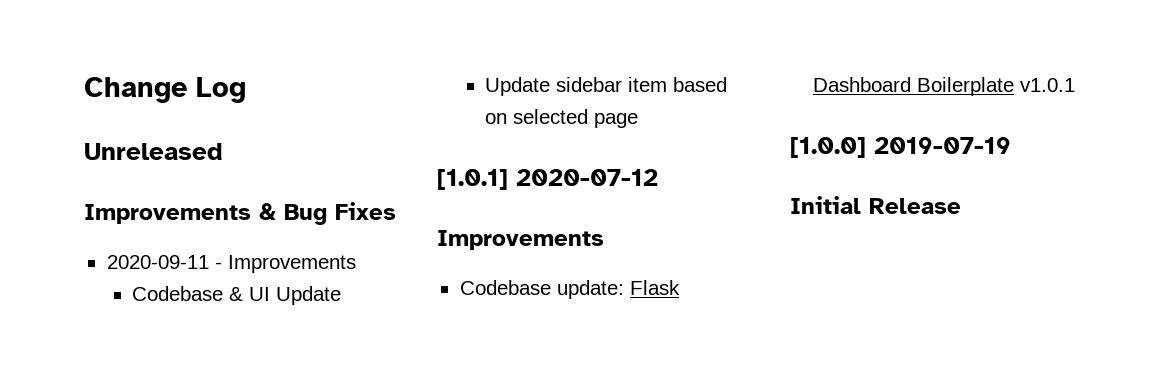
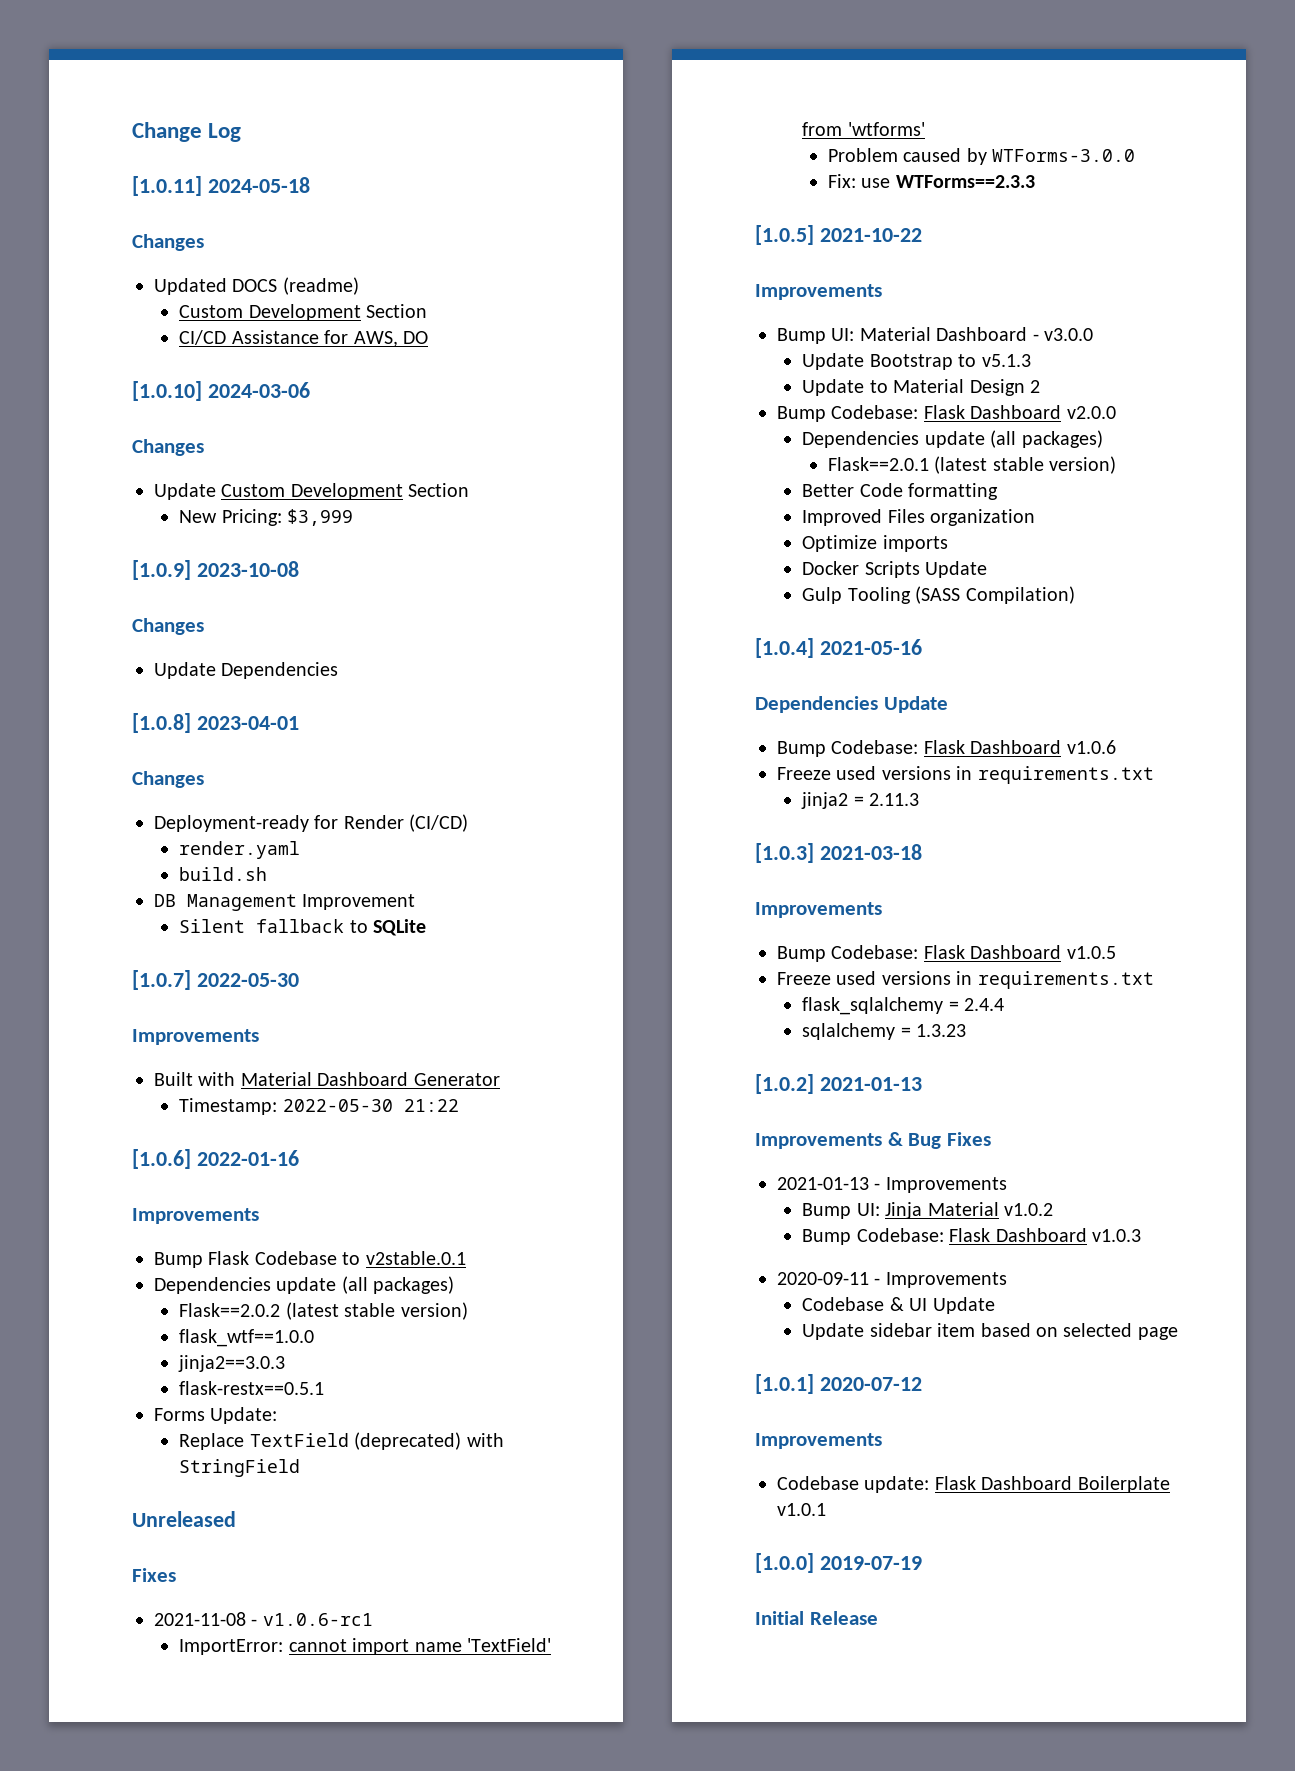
+ [1.0.11] 2024-05-18
+ Changes
+ Updated DOCS (readme)
+ Custom Development Section
+ CI/CD Assistance for AWS, DO
+ [1.0.10] 2024-03-06
+ Changes
+ Update Custom Development Section
+ New Pricing: $3,999
+ [1.0.9] 2023-10-08
+ Changes
+ Update Dependencies
+ [1.0.8] 2023-04-01
+ Changes
+ Deployment-ready for Render (CI/CD)
+ render.yaml
+ build.sh
+ DB Management Improvement
+ Silent fallback to SQLite
+ [1.0.7] 2022-05-30
+ Improvements
+ Built with Material Dashboard Generator
+ Timestamp: 2022-05-30 21:22
+ [1.0.6] 2022-01-16
+ Improvements
+ Bump Flask Codebase to v2stable.0.1
+ Dependencies update (all packages)
+ Flask==2.0.2 (latest stable version)
+ flask_wtf==1.0.0
+ jinja2==3.0.3
+ flask-restx==0.5.1
+ Forms Update:
+ Replace TextField (deprecated) with StringField
  Unreleased
+ Fixes
+ 2021-11-08 - v1.0.6-rc1
+ ImportError: cannot import name 'TextField' from 'wtforms'
+ Problem caused by WTForms-3.0.0
+ Fix: use WTForms==2.3.3
+ [1.0.5] 2021-10-22
+ Improvements
+ Bump UI: Material Dashboard - v3.0.0
+ Update Bootstrap to v5.1.3
+ Update to Material Design 2
+ Bump Codebase: Flask Dashboard v2.0.0
+ Dependencies update (all packages)
+ Flask==2.0.1 (latest stable version)
+ Better Code formatting
+ Improved Files organization
+ Optimize imports
+ Docker Scripts Update
+ Gulp Tooling (SASS Compilation)
+ [1.0.4] 2021-05-16
+ Dependencies Update
+ Bump Codebase: Flask Dashboard v1.0.6
+ Freeze used versions in requirements.txt
+ jinja2 = 2.11.3
+ [1.0.3] 2021-03-18
+ Improvements
+ Bump Codebase: Flask Dashboard v1.0.5
+ Freeze used versions in requirements.txt
+ flask_sqlalchemy = 2.4.4
+ sqlalchemy = 1.3.23
+ [1.0.2] 2021-01-13
  Improvements & Bug Fixes
+ 2021-01-13 - Improvements
+ Bump UI: Jinja Material v1.0.2
+ Bump Codebase: Flask Dashboard v1.0.3

